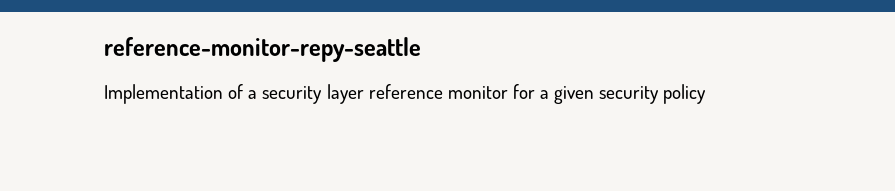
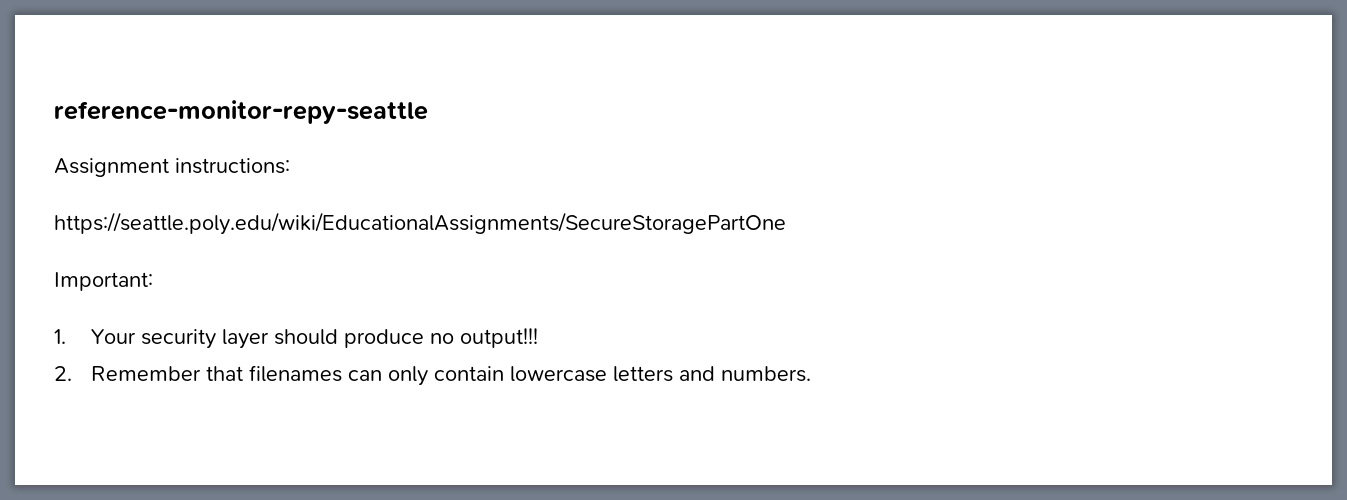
- Implementation of a security layer reference monitor for a given security policy
+ Assignment instructions:
+ https://seattle.poly.edu/wiki/EducationalAssignments/SecureStoragePartOne
+ Important:
+ 1. Your security layer should produce no output!!!
+ 2. Remember that filenames can only contain lowercase letters and numbers.

